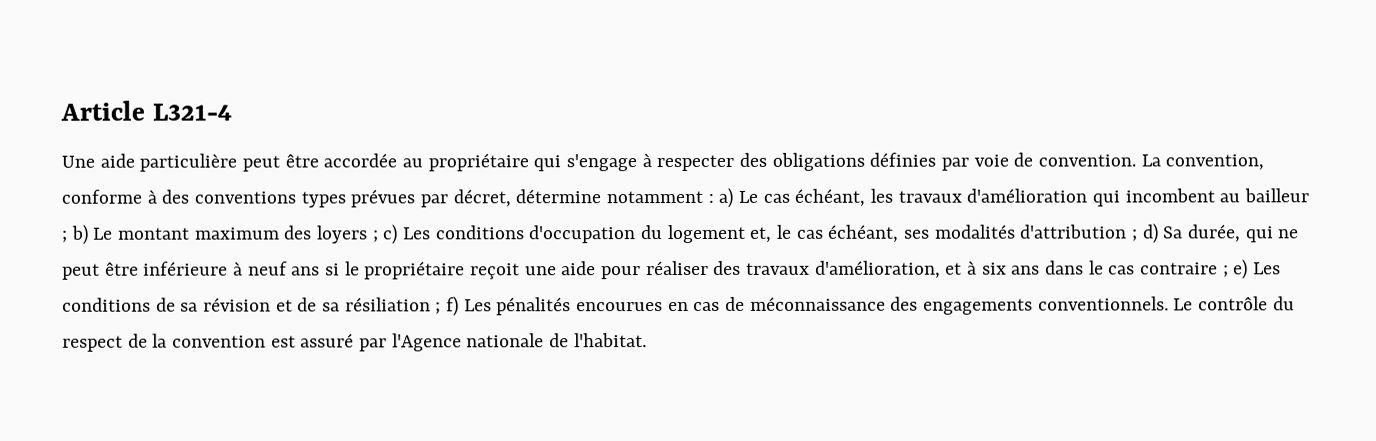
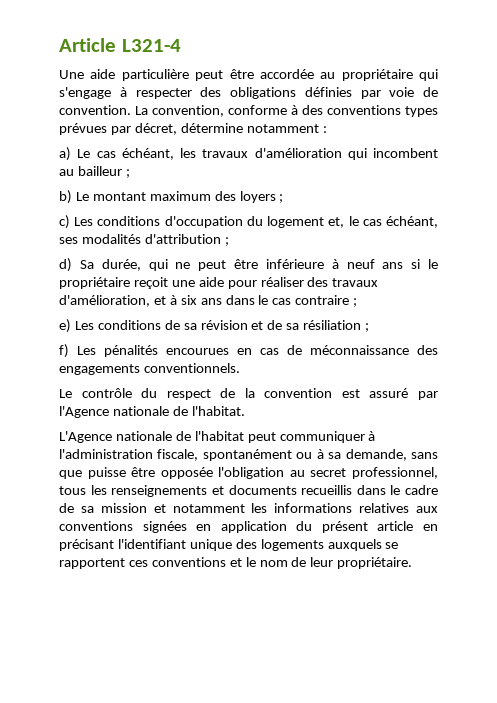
- La convention, conforme à des conventions types prévues par décret, détermine notamment : a) Le cas échéant, les travaux d'amélioration qui incombent au bailleur ; b) Le montant maximum des loyers ; c) Les conditions d'occupation du logement et, le cas échéant, ses modalités d'attribution ; d) Sa durée, qui ne peut être inférieure à neuf ans si le propriétaire reçoit une aide pour réaliser des travaux d'amélioration, et à six ans dans le cas contraire ; e) Les conditions de sa révision et de sa résiliation ; f) Les pénalités encourues en cas de méconnaissance des engagements conventionnels. Le contrôle du respect de la convention est assuré par l'Agence nationale de l'habitat.
+ La convention, conforme à des conventions types prévues par décret, détermine notamment :
+ a) Le cas échéant, les travaux d'amélioration qui incombent au bailleur ;
+ b) Le montant maximum des loyers ;
+ c) Les conditions d'occupation du logement et, le cas échéant, ses modalités d'attribution ;
+ d) Sa durée, qui ne peut être inférieure à neuf ans si le propriétaire reçoit une aide pour réaliser des travaux d'amélioration, et à six ans dans le cas contraire ;
+ e) Les conditions de sa révision et de sa résiliation ;
+ f) Les pénalités encourues en cas de méconnaissance des engagements conventionnels.
+ Le contrôle du respect de la convention est assuré par l'Agence nationale de l'habitat.
+ L'Agence nationale de l'habitat peut communiquer à l'administration fiscale, spontanément ou à sa demande, sans que puisse être opposée l'obligation au secret professionnel, tous les renseignements et documents recueillis dans le cadre de sa mission et notamment les informations relatives aux conventions signées en application du présent article en précisant l'identifiant unique des logements auxquels se rapportent ces conventions et le nom de leur propriétaire.

